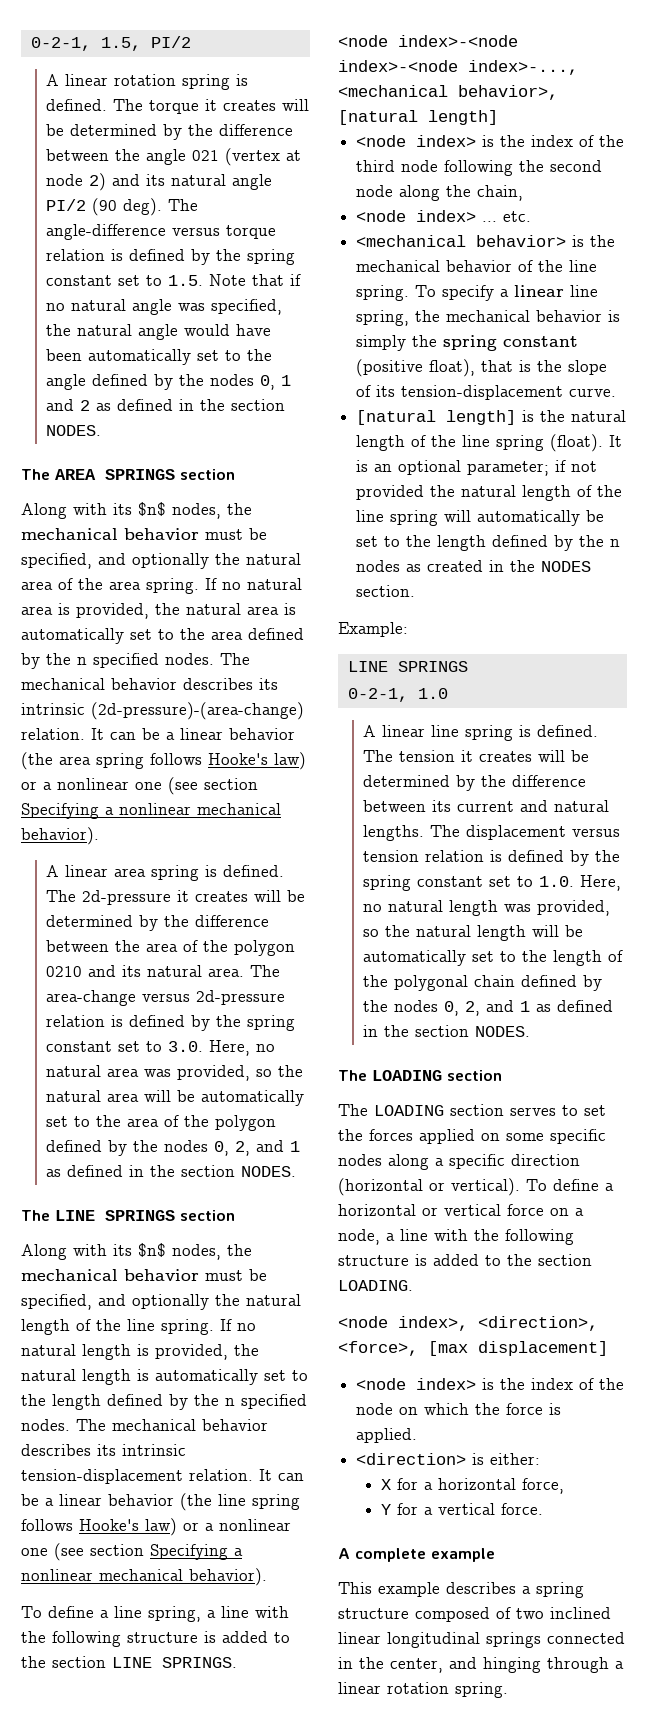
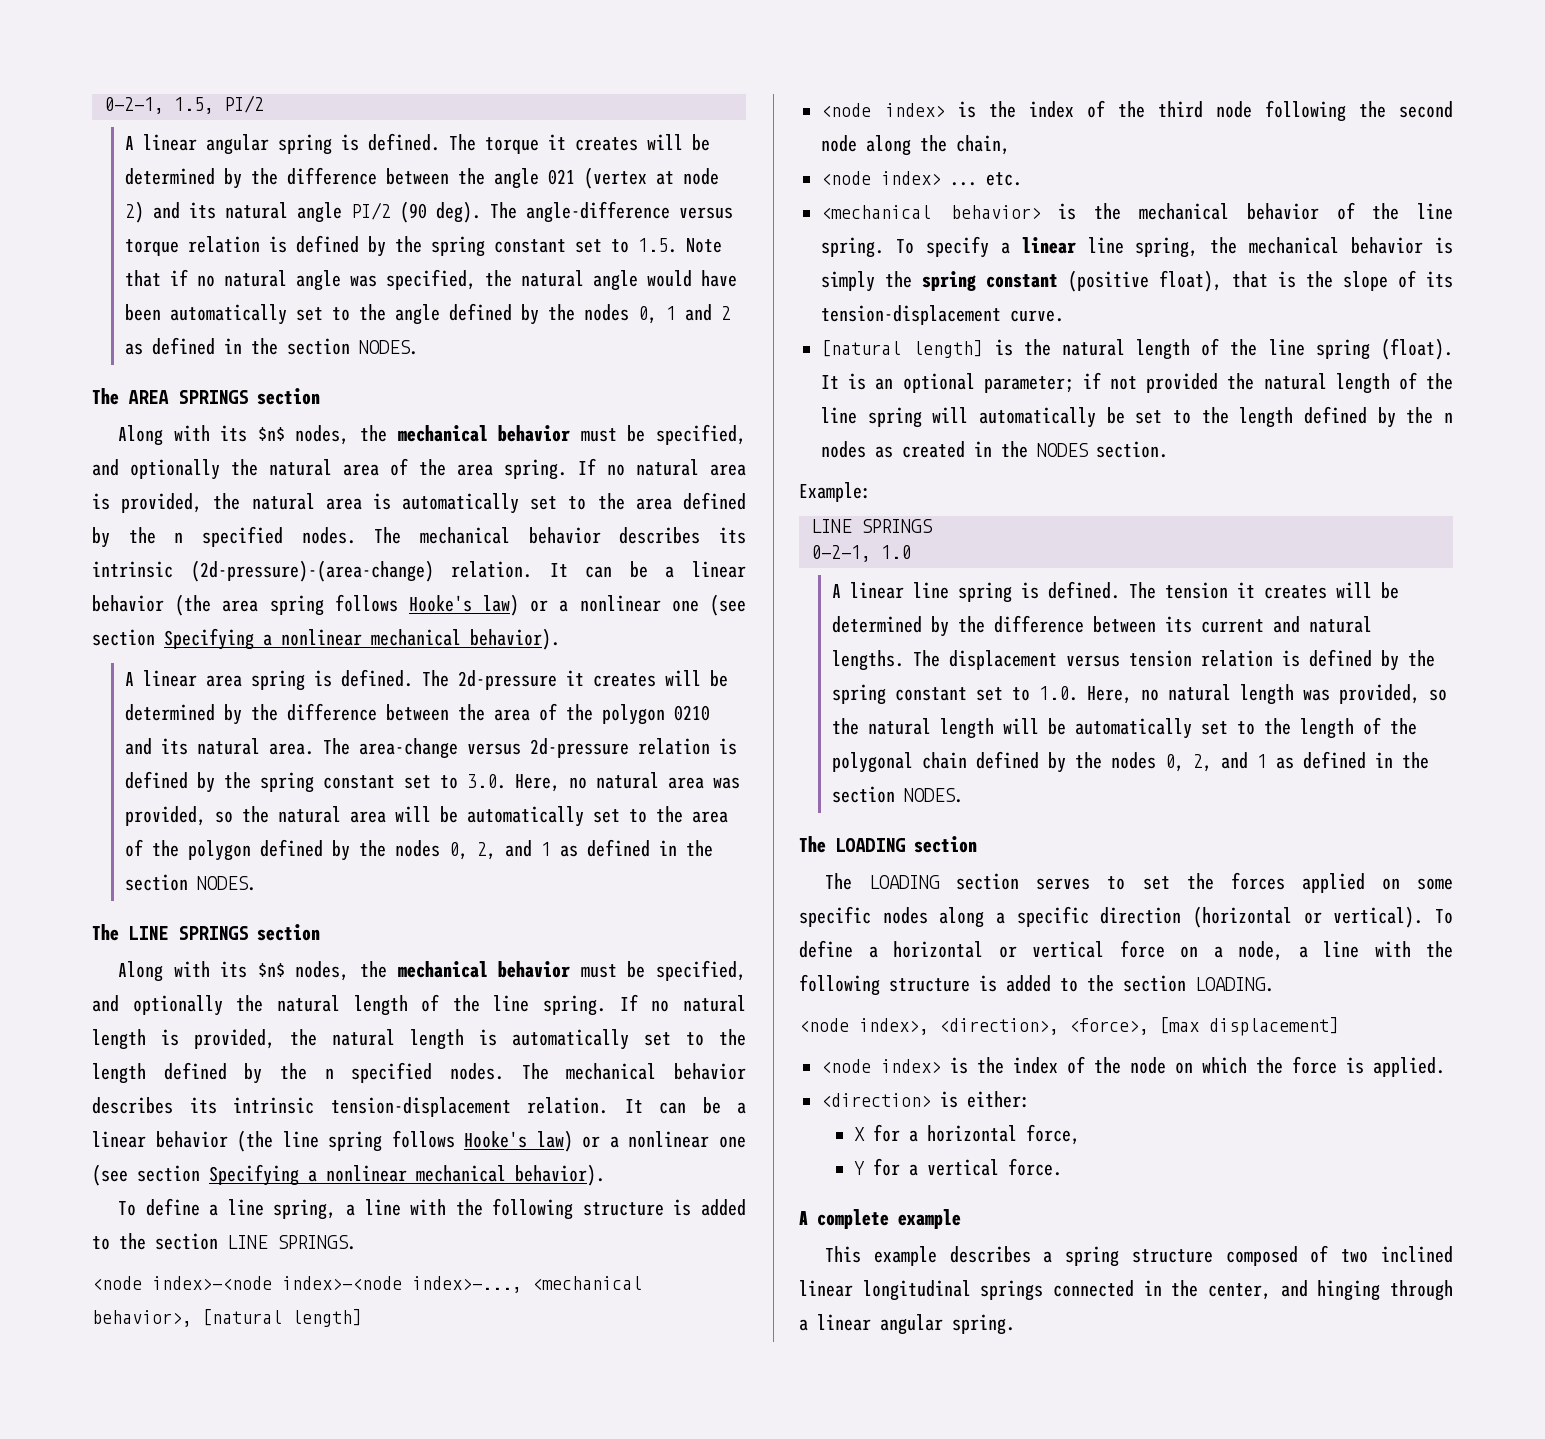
- A linear rotation spring is defined.
+ A linear angular spring is defined.
- This example describes a spring structure composed of two inclined linear longitudinal springs connected in the center, and hinging through a linear rotation spring.
+ This example describes a spring structure composed of two inclined linear longitudinal springs connected in the center, and hinging through a linear angular spring.

